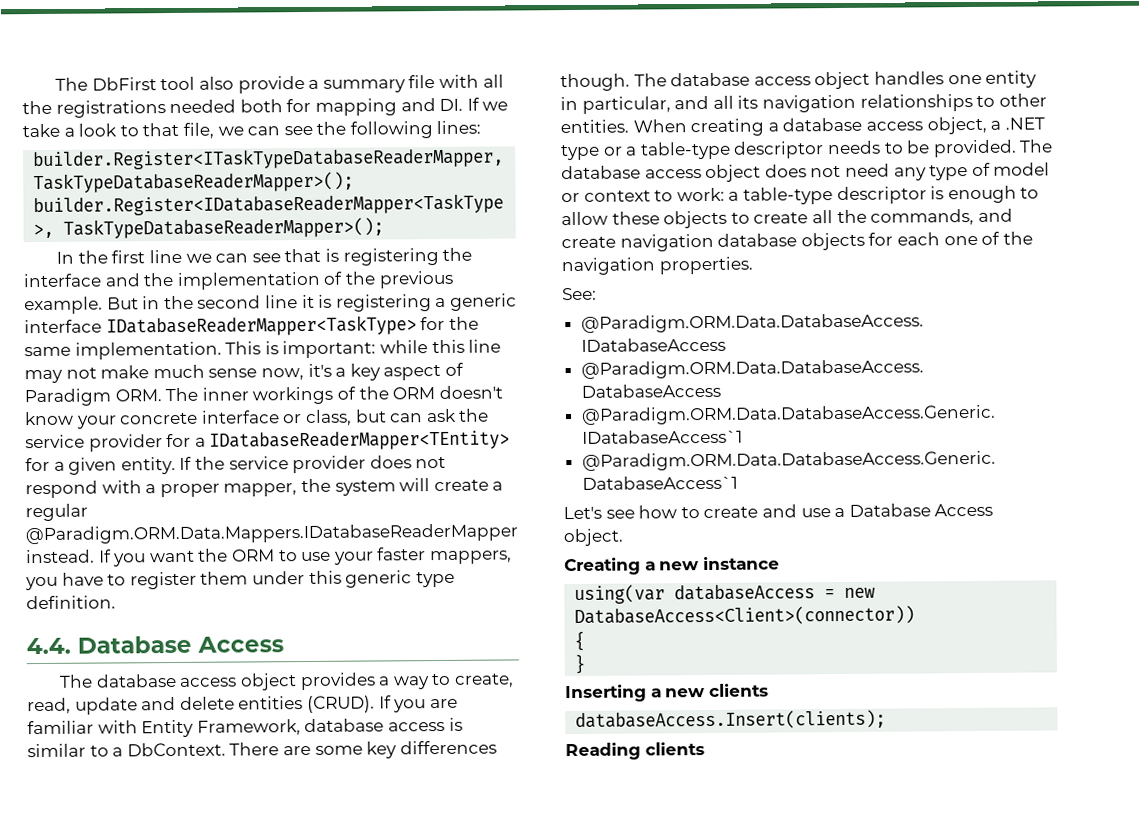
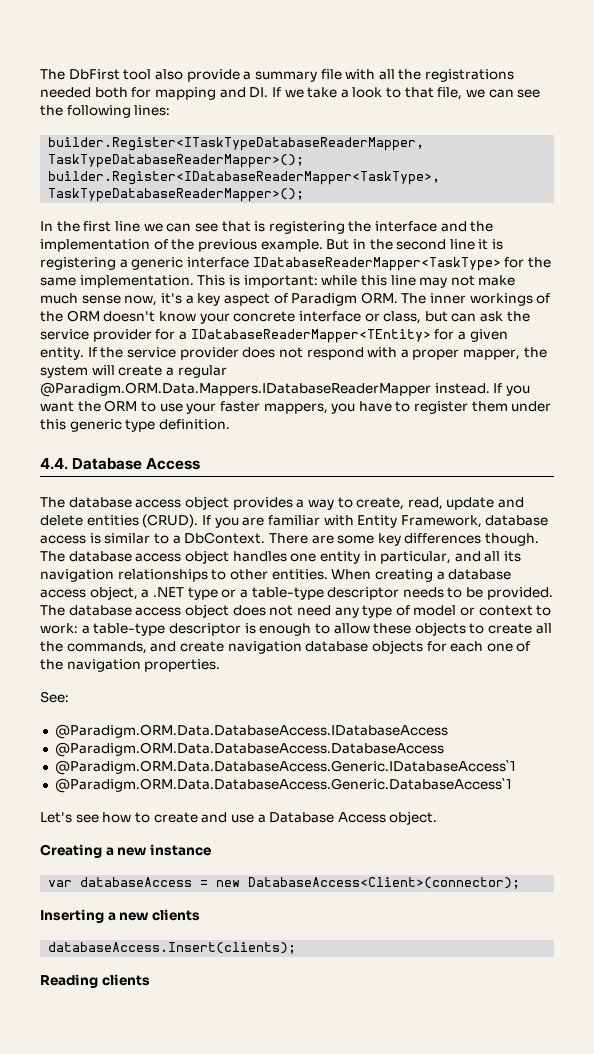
- using(var databaseAccess = new DatabaseAccess<Client>(connector))
- {
- }
+ var databaseAccess = new DatabaseAccess<Client>(connector);

